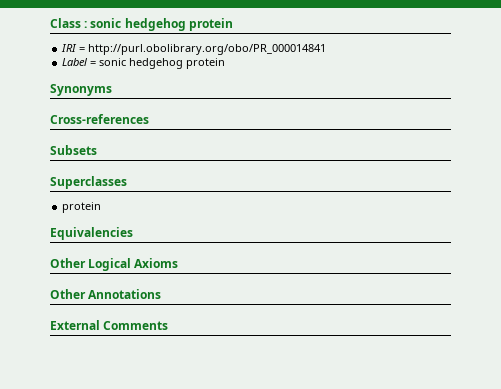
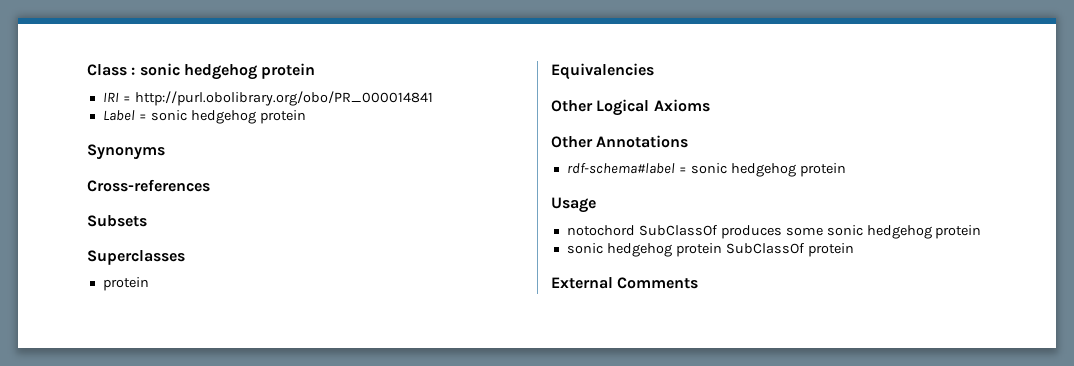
+ rdf-schema#label = sonic hedgehog protein
+ Usage
+ notochord SubClassOf produces some sonic hedgehog protein
+ sonic hedgehog protein SubClassOf protein

